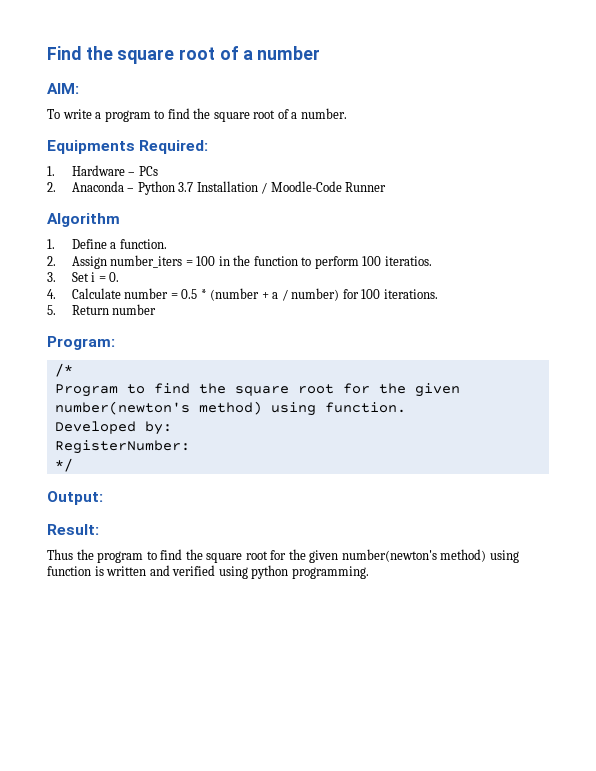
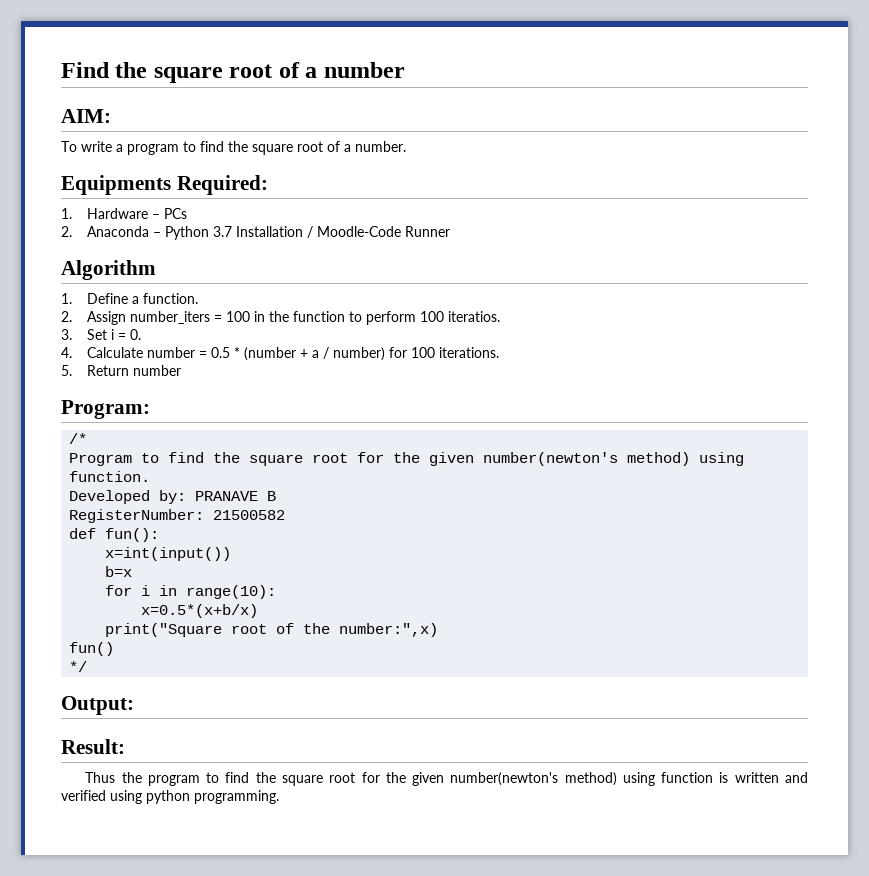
- Developed by:
+ Developed by: PRANAVE B
- RegisterNumber:
+ RegisterNumber: 21500582
+ def fun():
+ x=int(input())
+ b=x
+ for i in range(10):
+ x=0.5*(x+b/x)
+ print("Square root of the number:",x)
+ fun()

